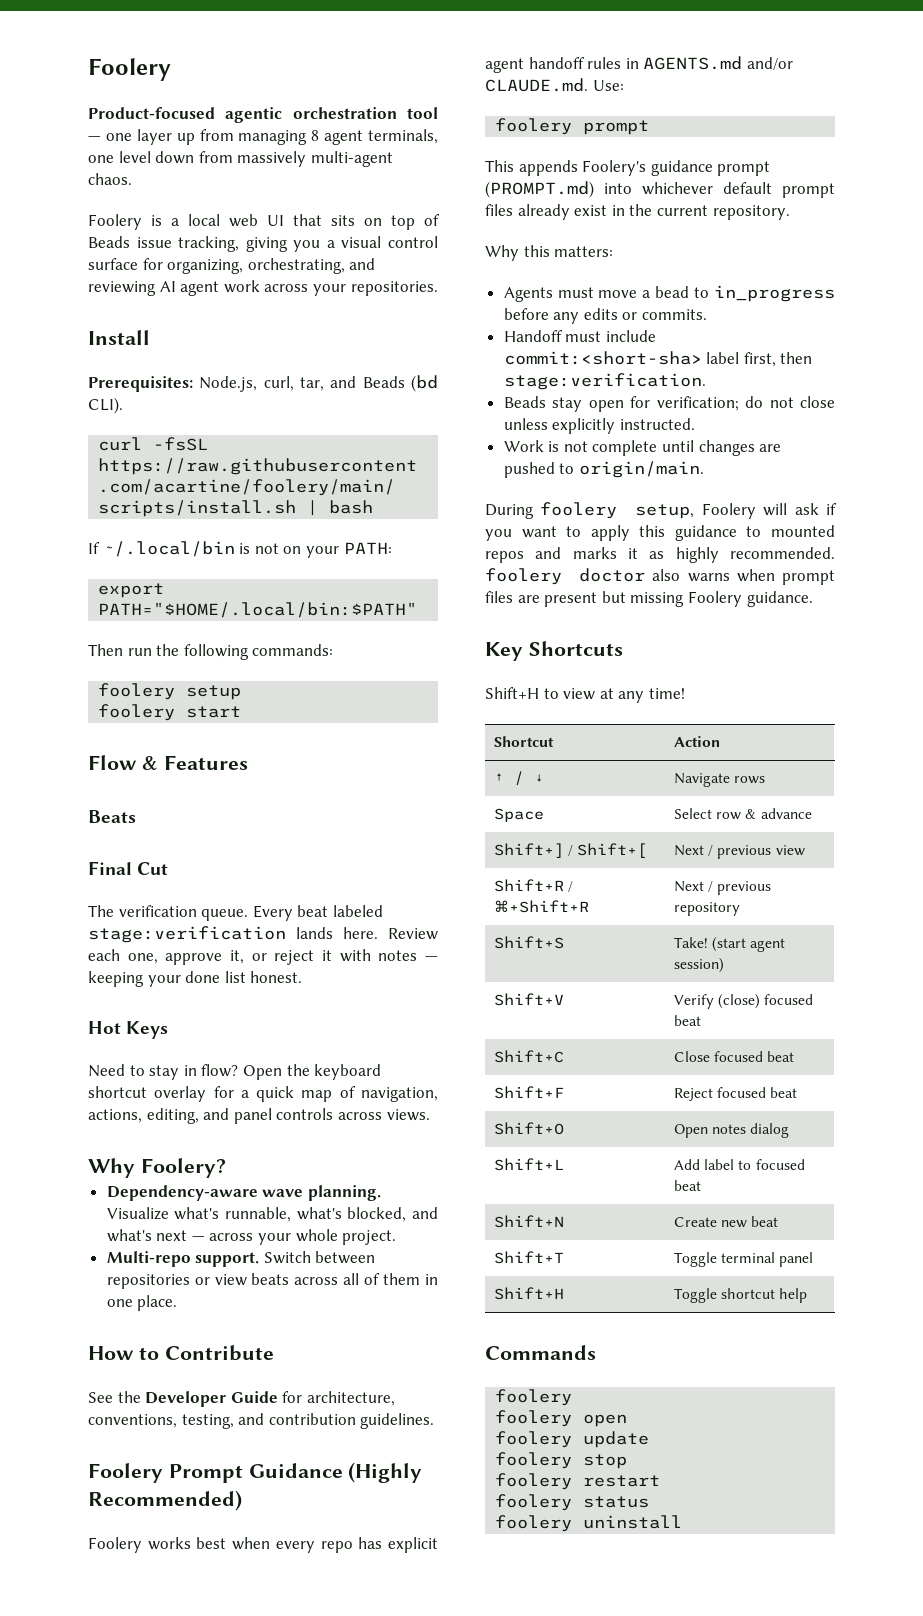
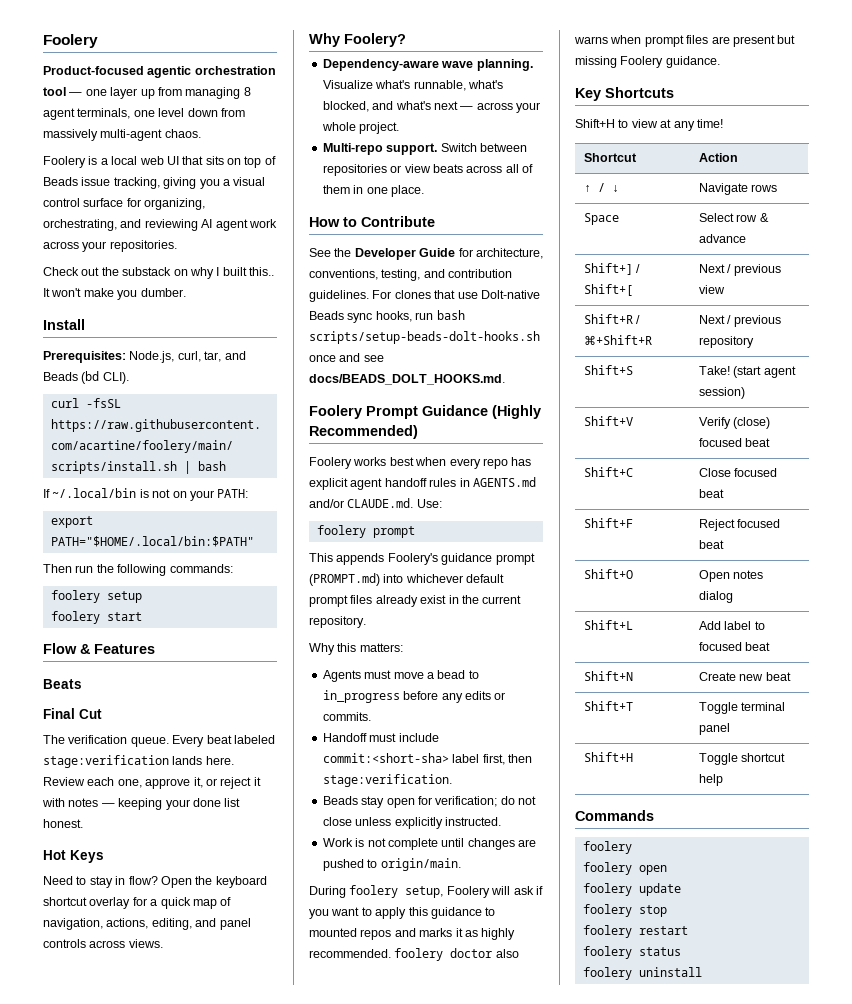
+ Check out the substack on why I built this.. It won't make you dumber.
+ For clones that use Dolt-native Beads sync hooks, run bash scripts/setup-beads-dolt-hooks.sh once and see docs/BEADS_DOLT_HOOKS.md.

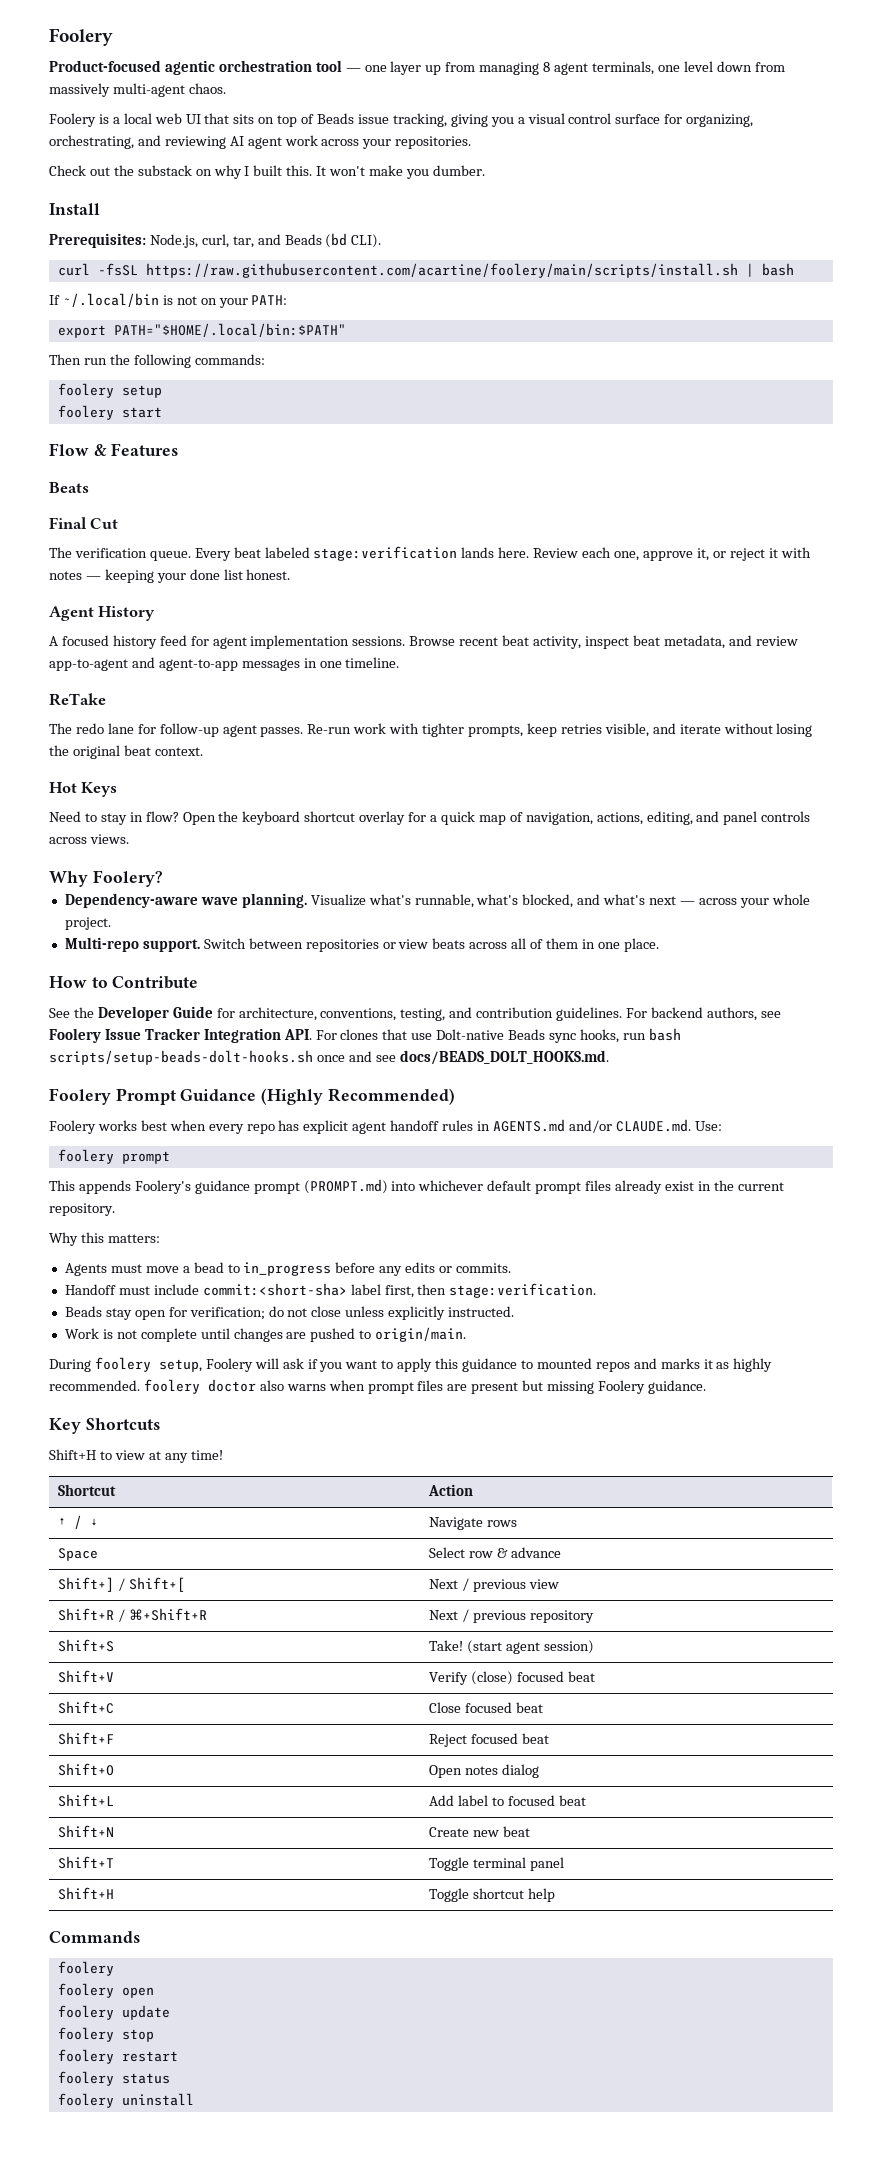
- Check out the substack on why I built this..
+ Check out the substack on why I built this.
+ Agent History
+ A focused history feed for agent implementation sessions. Browse recent beat activity, inspect beat metadata, and review app-to-agent and agent-to-app messages in one timeline.
+ ReTake
+ The redo lane for follow-up agent passes. Re-run work with tighter prompts, keep retries visible, and iterate without losing the original beat context.
- For clones that use Dolt-native Beads sync hooks, run bash scripts/setup-beads-dolt-hooks.sh once and see docs/BEADS_DOLT_HOOKS.md.
+ For backend authors, see Foolery Issue Tracker Integration API. For clones that use Dolt-native Beads sync hooks, run bash scripts/setup-beads-dolt-hooks.sh once and see docs/BEADS_DOLT_HOOKS.md.

